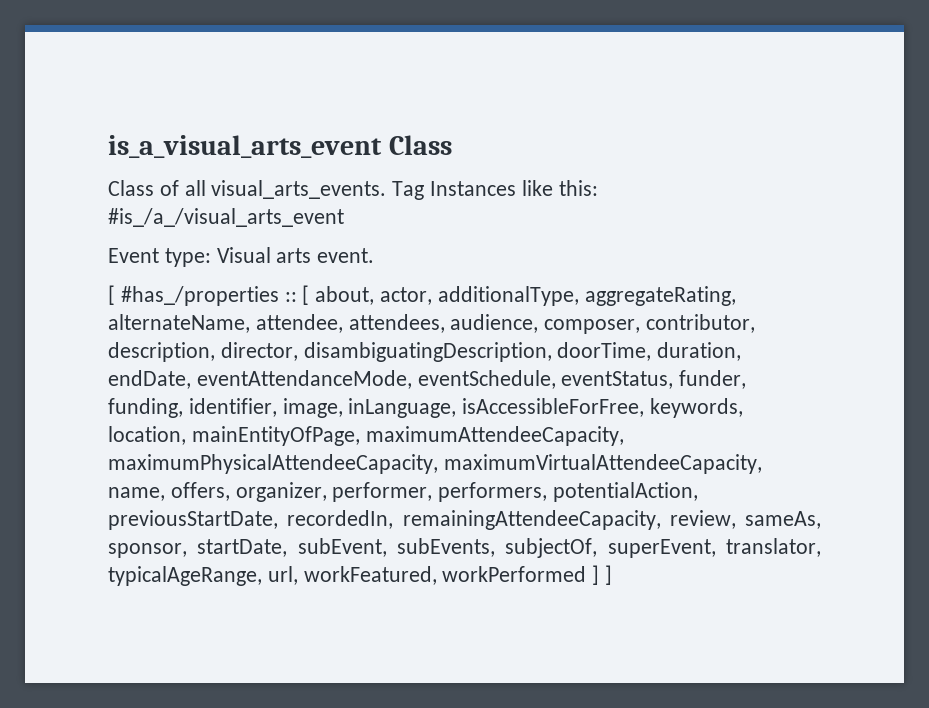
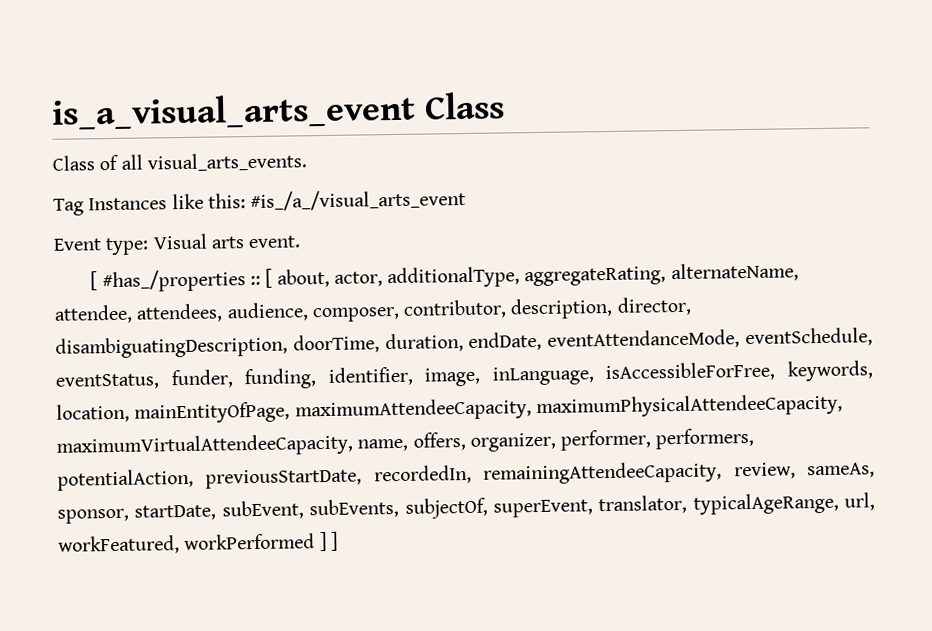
- Class of all visual_arts_events. Tag Instances like this: #is_/a_/visual_arts_event
+ Class of all visual_arts_events.
+ Tag Instances like this: #is_/a_/visual_arts_event

